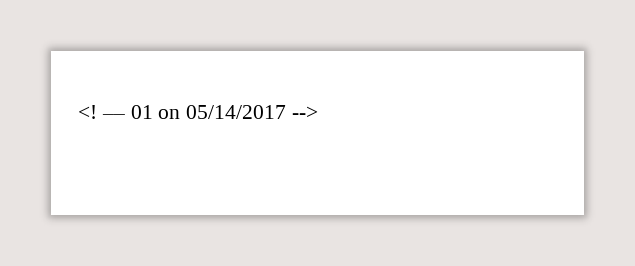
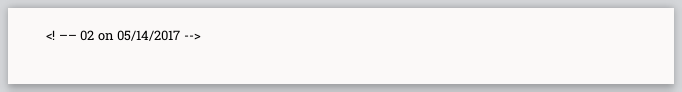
- –– 01 on 05/14/2017 -->
+ –– 02 on 05/14/2017 -->

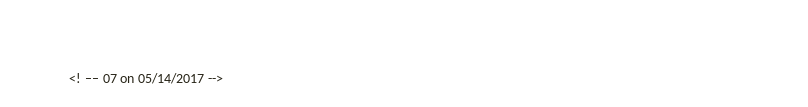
- –– 02 on 05/14/2017 -->
+ –– 07 on 05/14/2017 -->

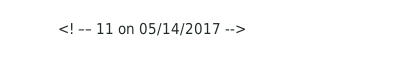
- –– 07 on 05/14/2017 -->
+ –– 11 on 05/14/2017 -->

